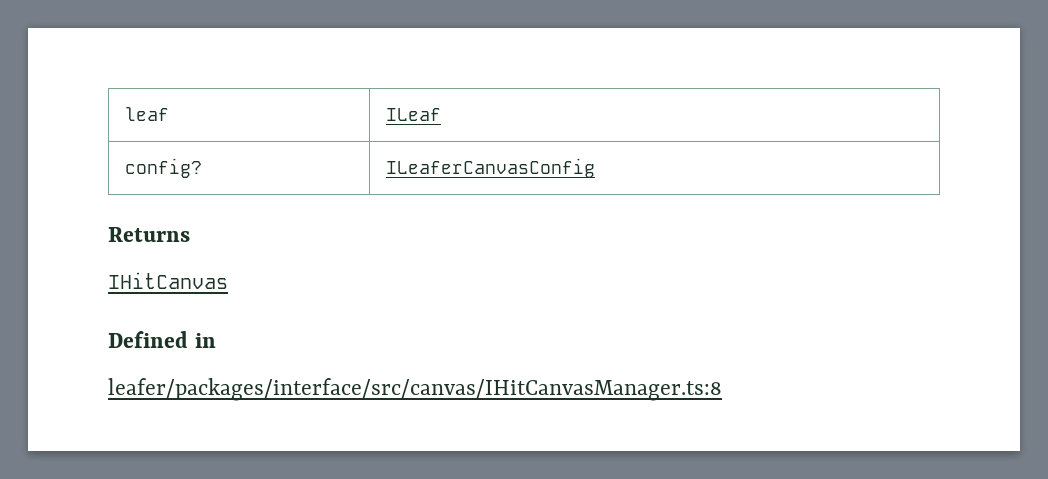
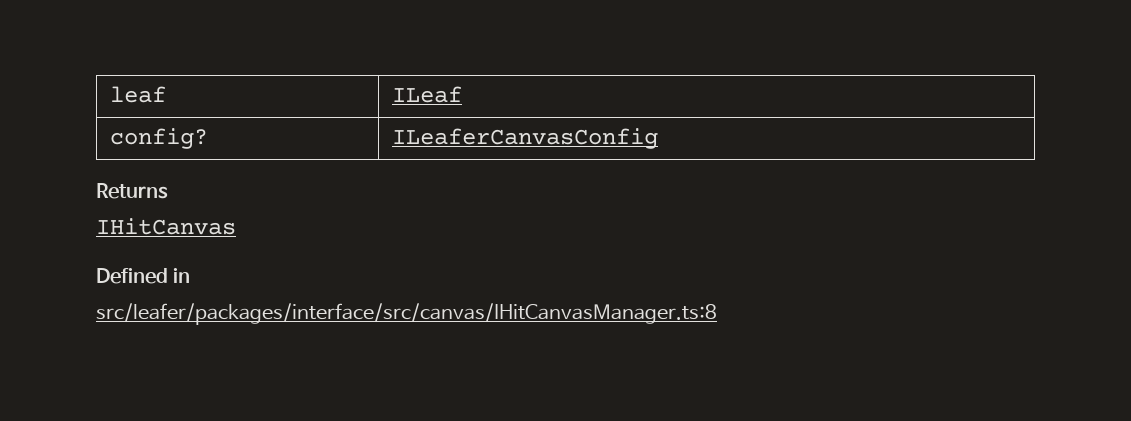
- leafer/packages/interface/src/canvas/IHitCanvasManager.ts:8
+ src/leafer/packages/interface/src/canvas/IHitCanvasManager.ts:8

